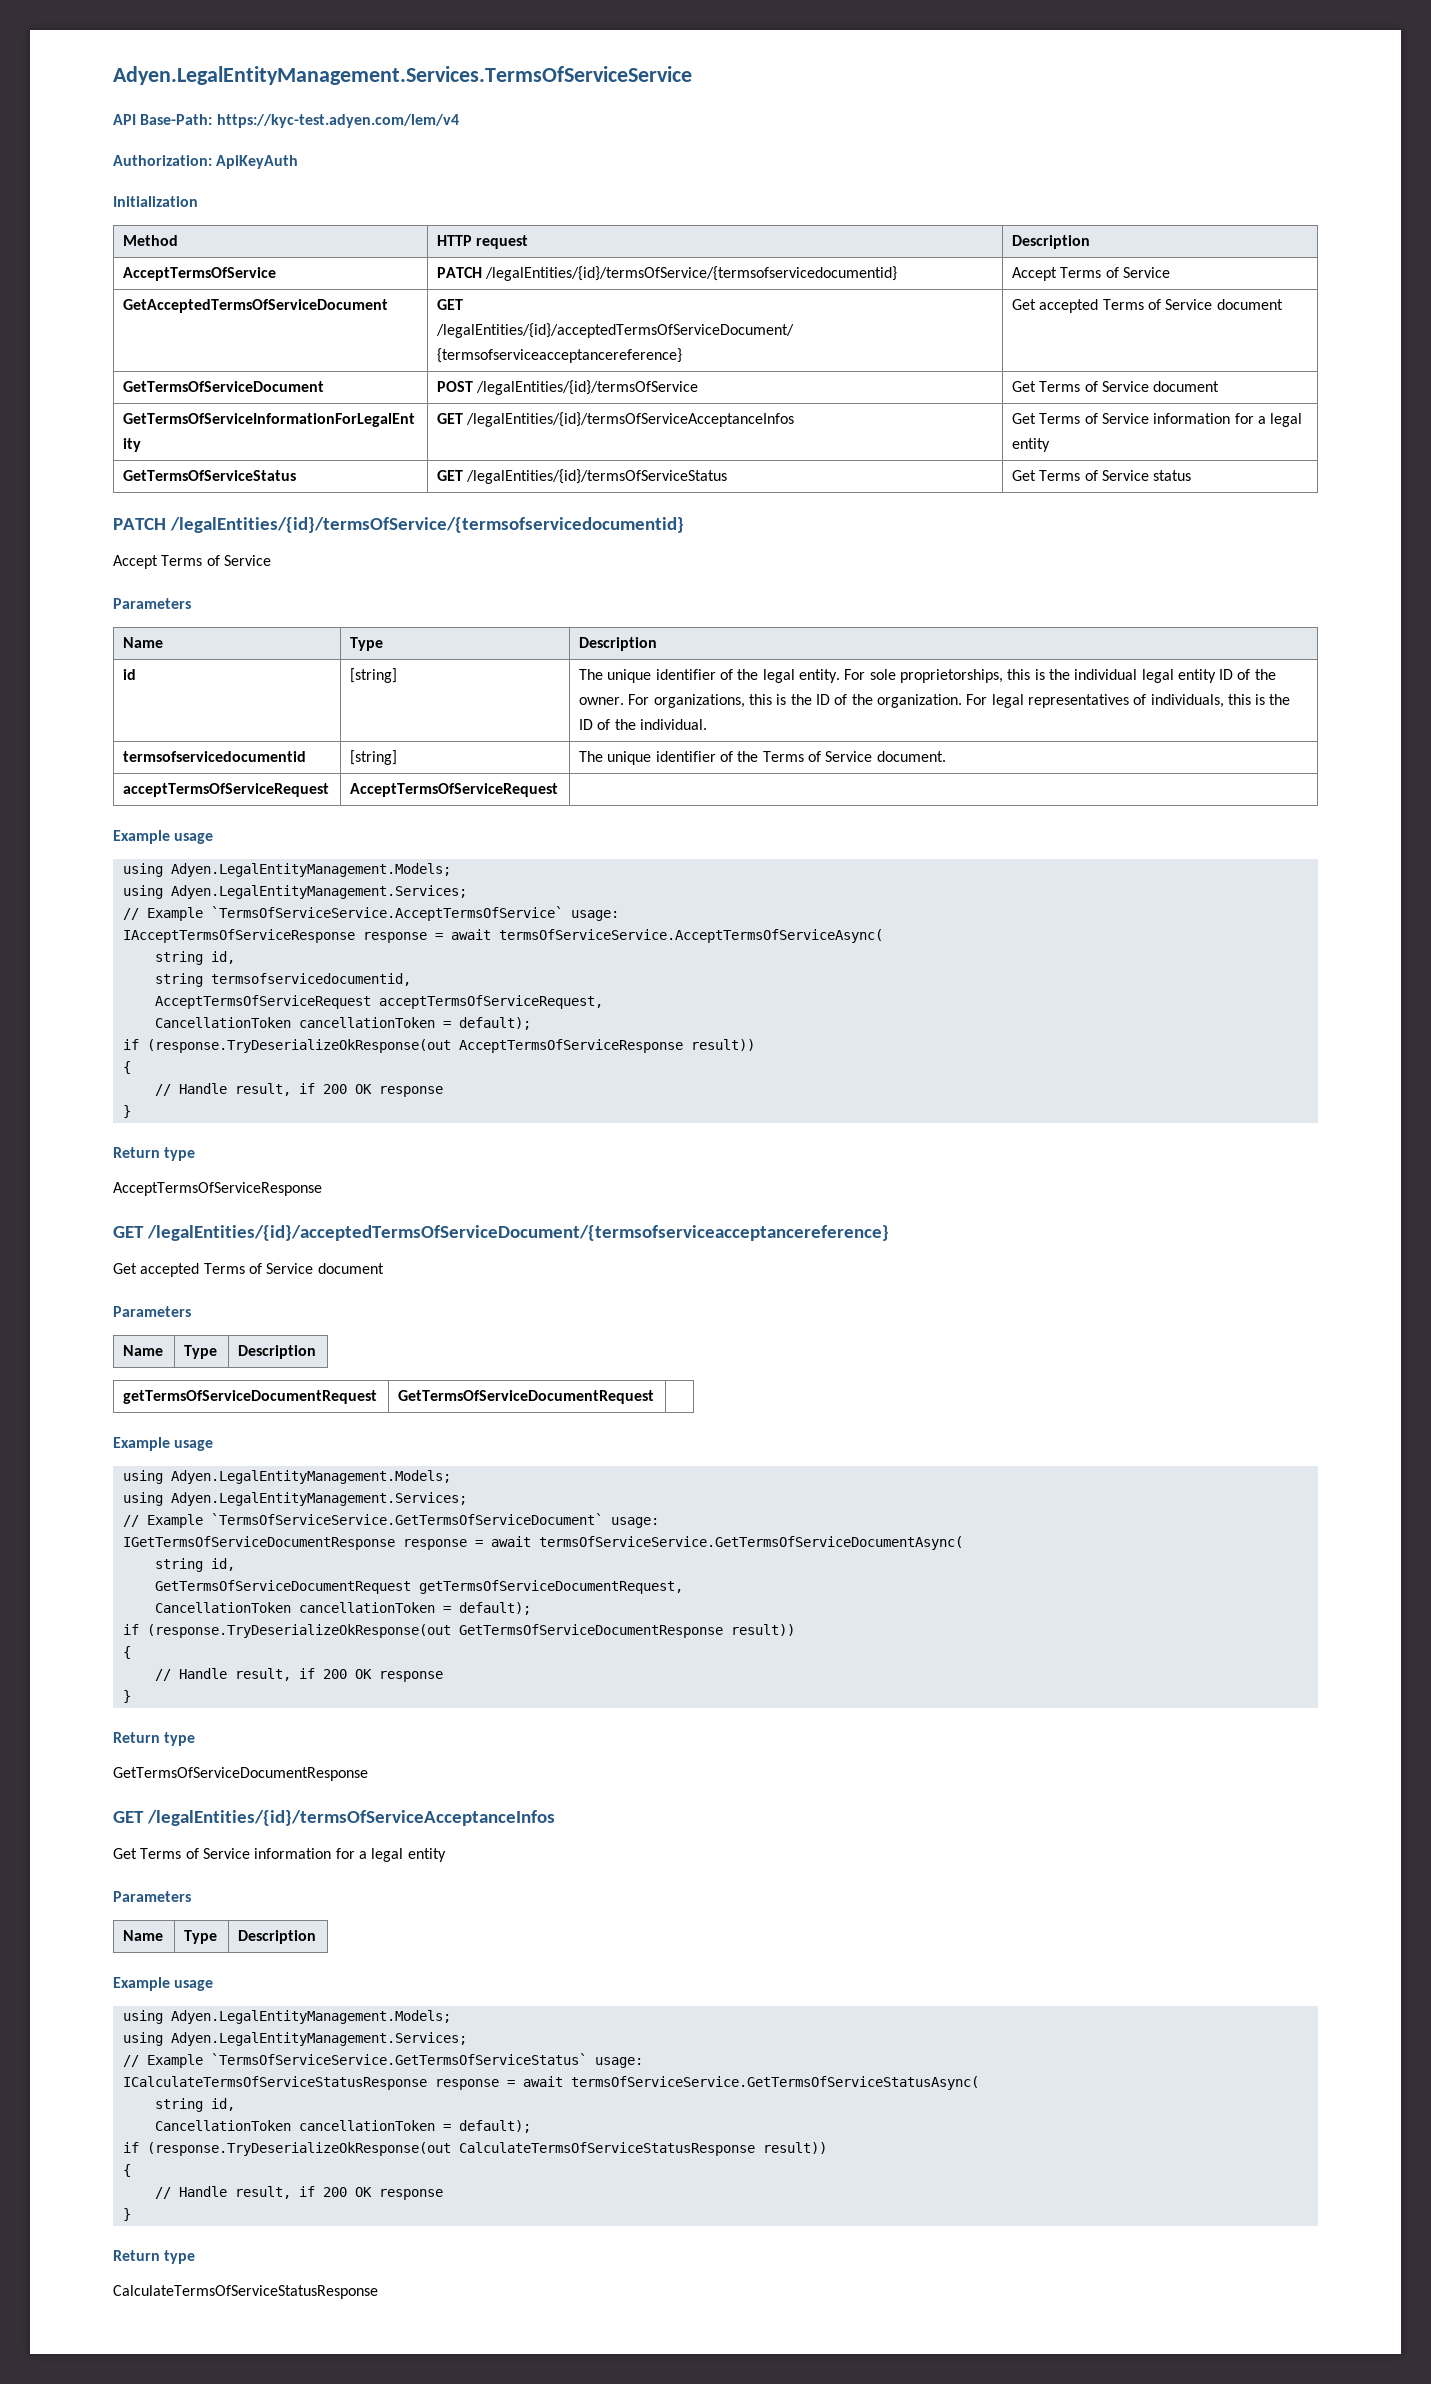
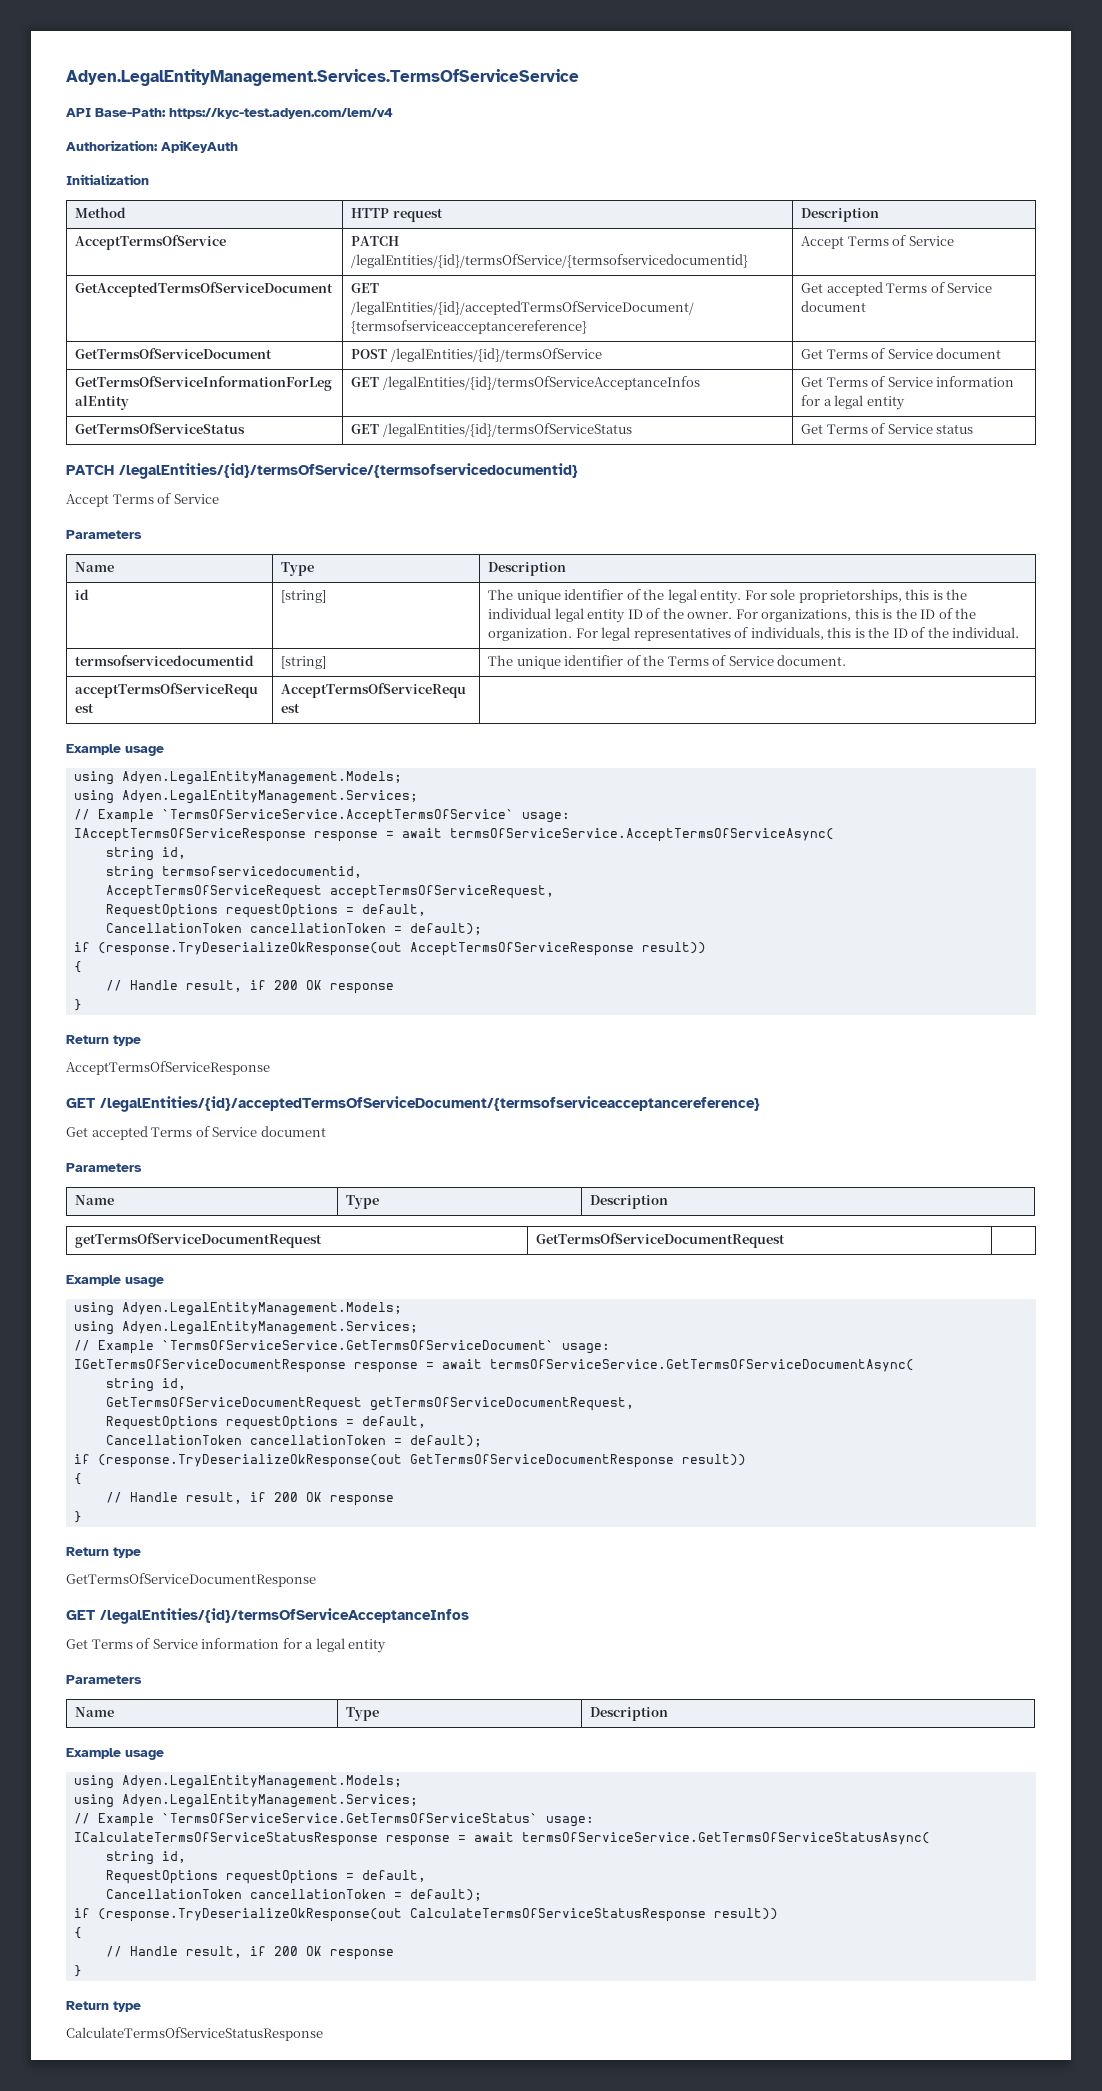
  AcceptTermsOfServiceRequest acceptTermsOfServiceRequest,
+ RequestOptions requestOptions = default,
  GetTermsOfServiceDocumentRequest getTermsOfServiceDocumentRequest,
+ RequestOptions requestOptions = default,
  ICalculateTermsOfServiceStatusResponse response = await termsOfServiceService.GetTermsOfServiceStatusAsync(
  string id,
+ RequestOptions requestOptions = default,

